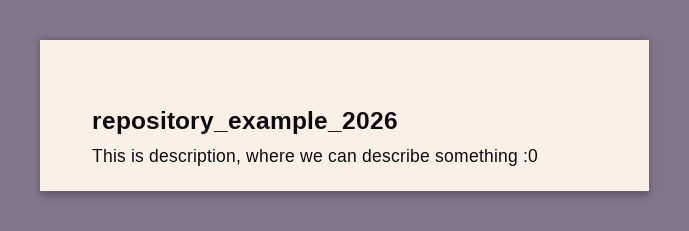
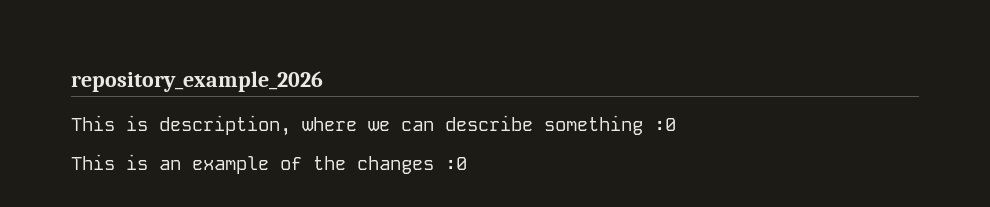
+ This is an example of the changes :0

